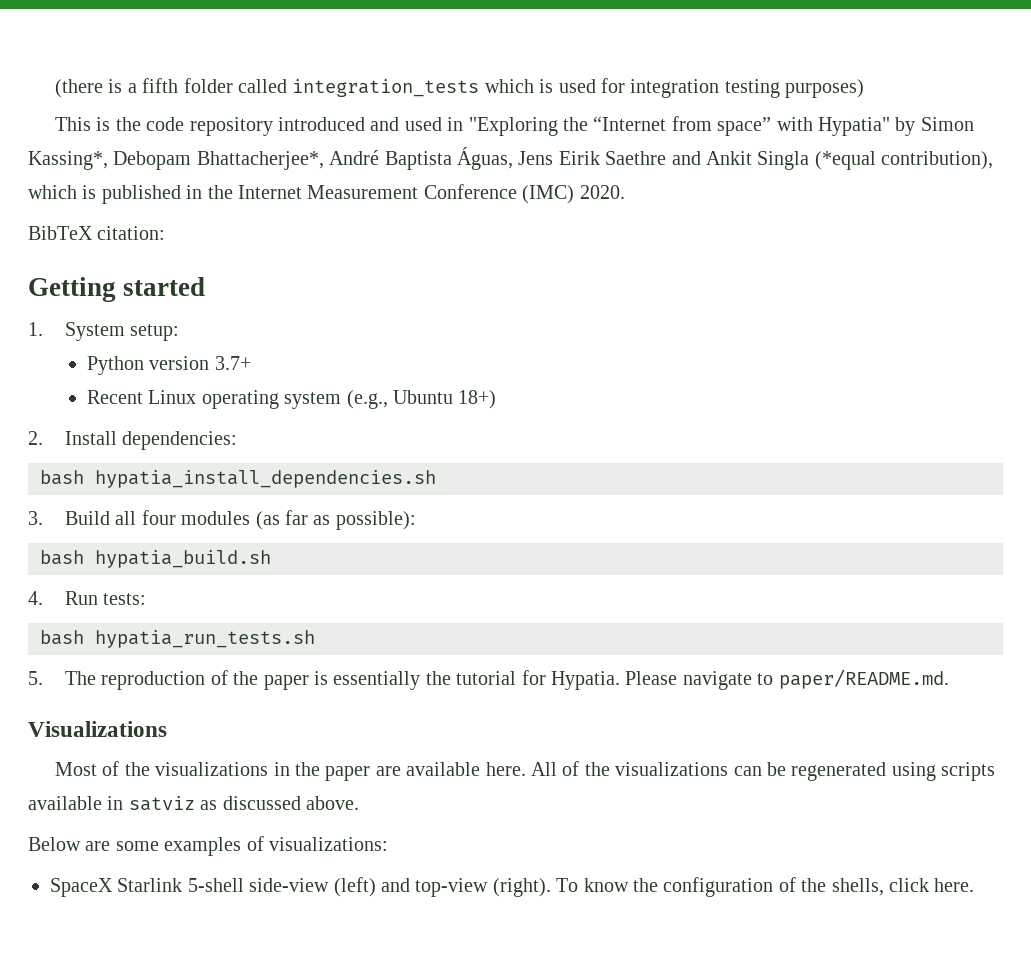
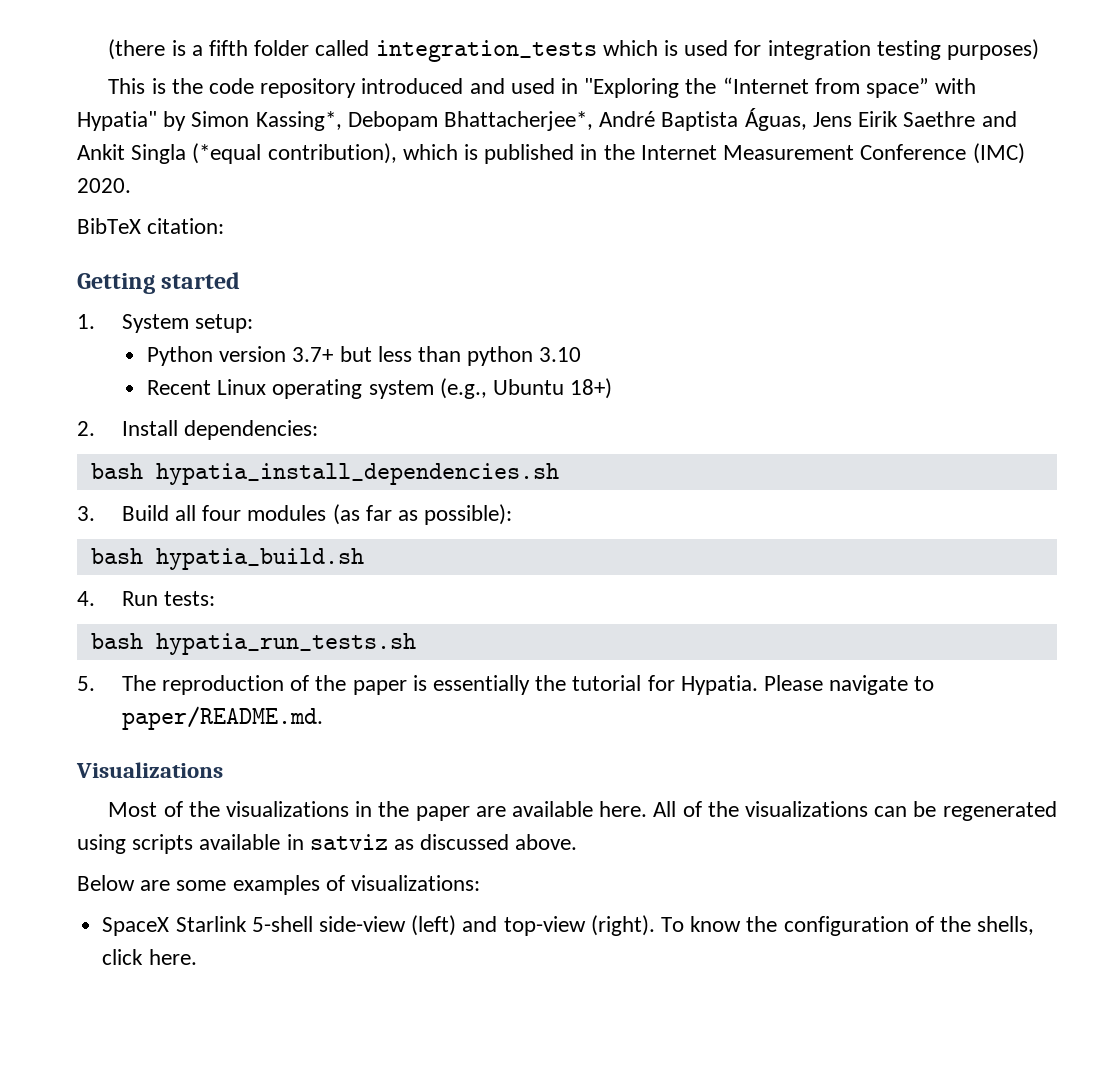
- Python version 3.7+
+ Python version 3.7+ but less than python 3.10

